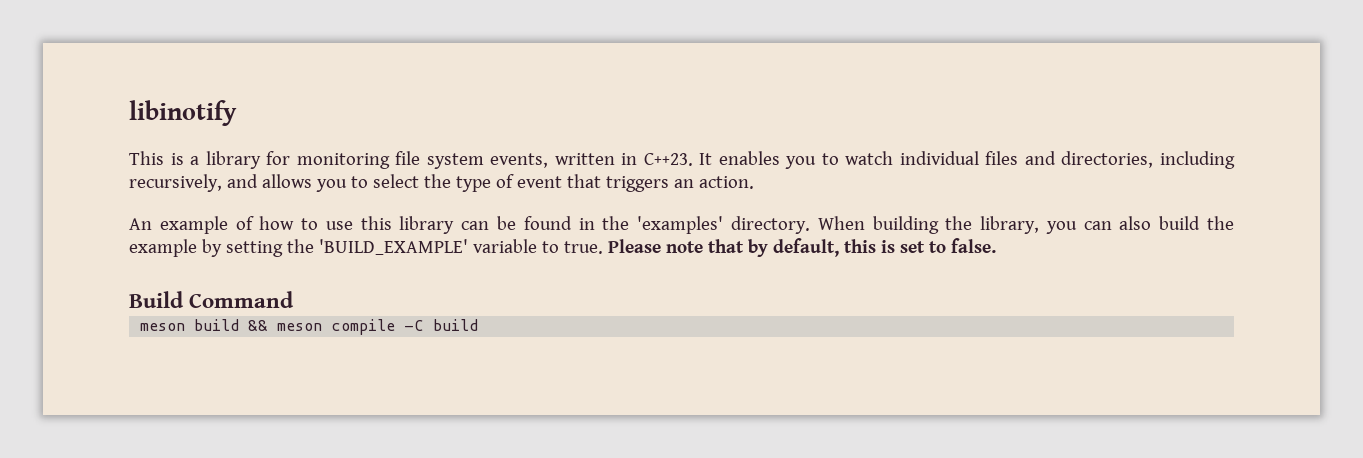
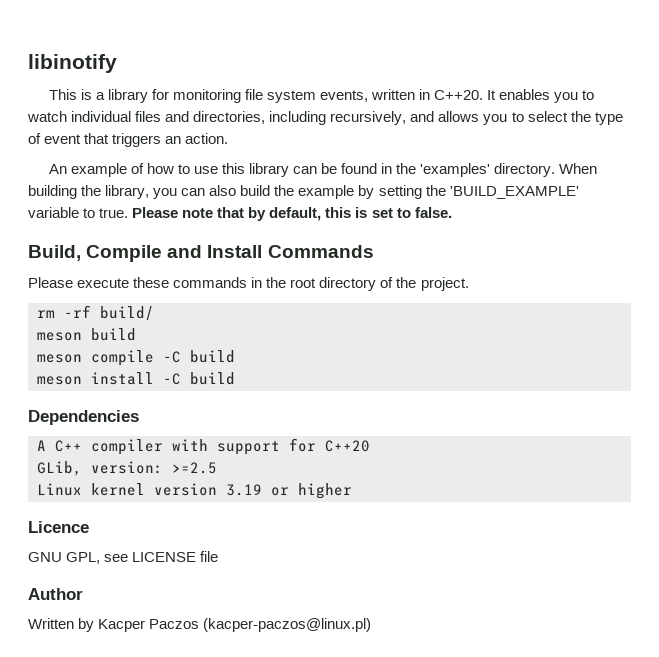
- This is a library for monitoring file system events, written in C++23.
+ This is a library for monitoring file system events, written in C++20.
- Build Command
+ Build, Compile and Install Commands
+ Please execute these commands in the root directory of the project.
+ rm -rf build/
- meson build && meson compile -C build
+ meson build
+ meson compile -C build
+ meson install -C build
+ Dependencies
+ A C++ compiler with support for C++20
+ GLib, version: >=2.5
+ Linux kernel version 3.19 or higher
+ Licence
+ GNU GPL, see LICENSE file
+ Author
+ Written by Kacper Paczos (kacper-paczos@linux.pl)

